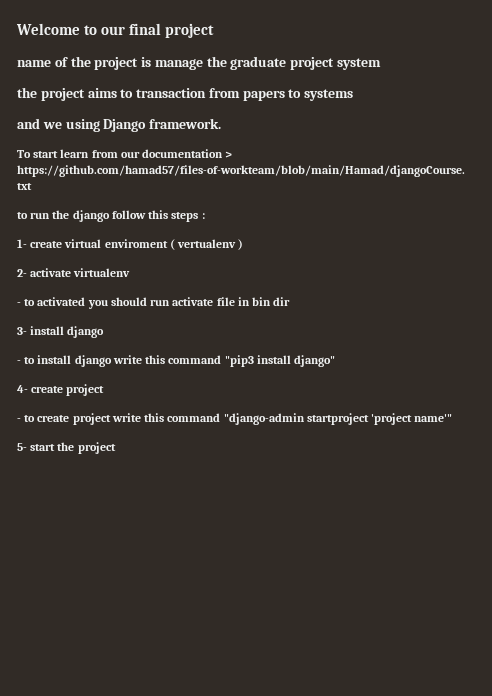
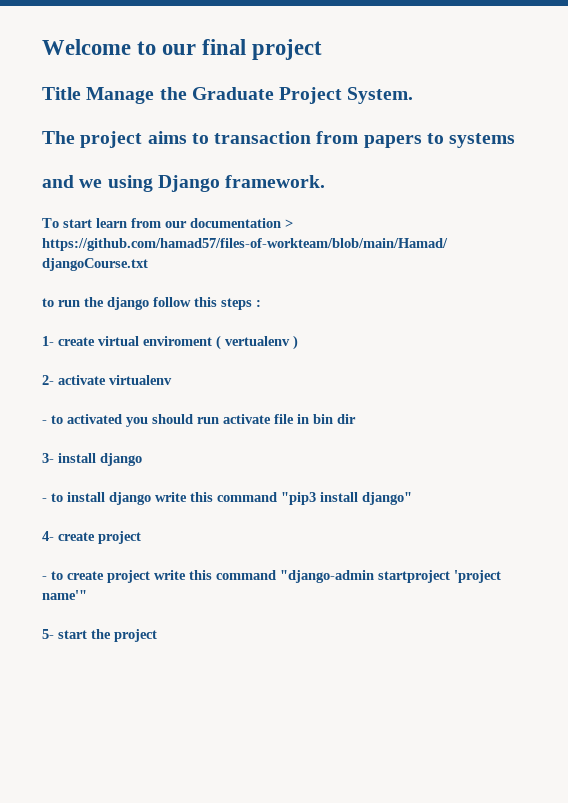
- name of the project is manage the graduate project system
- the project aims to transaction from papers to systems
+ Title Manage the Graduate Project System.
+ The project aims to transaction from papers to systems

